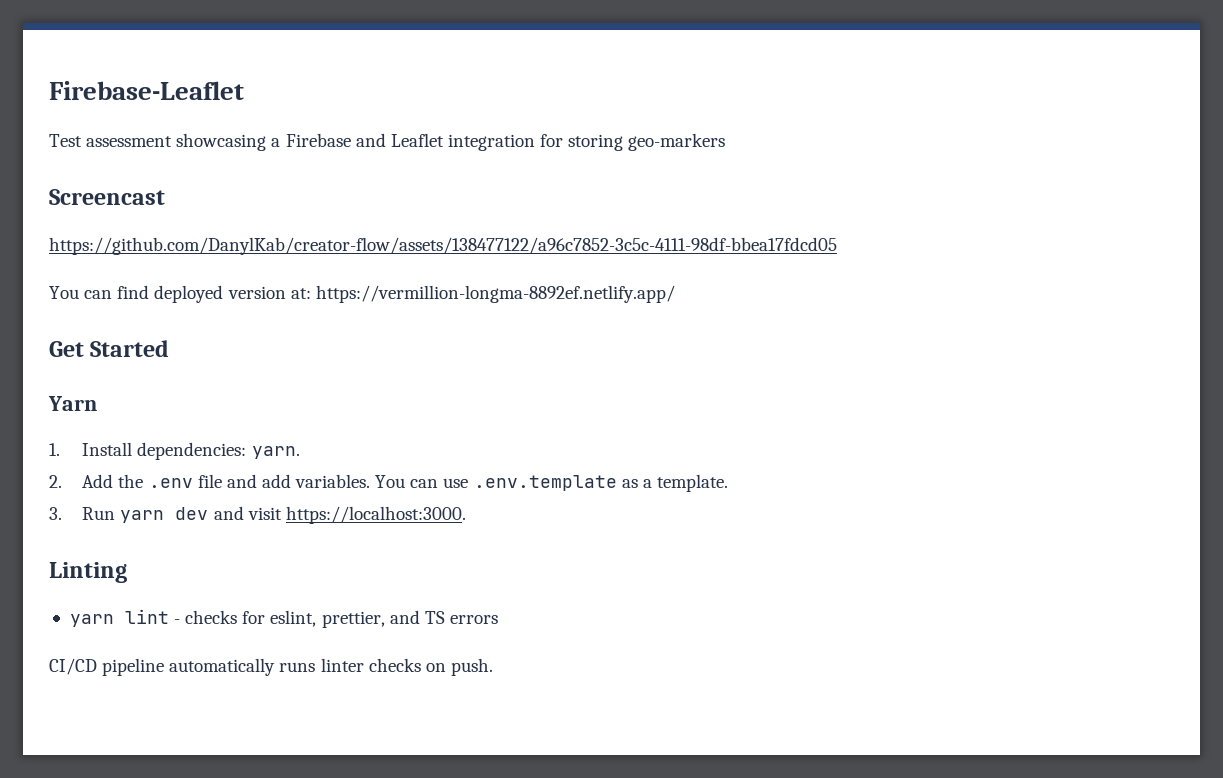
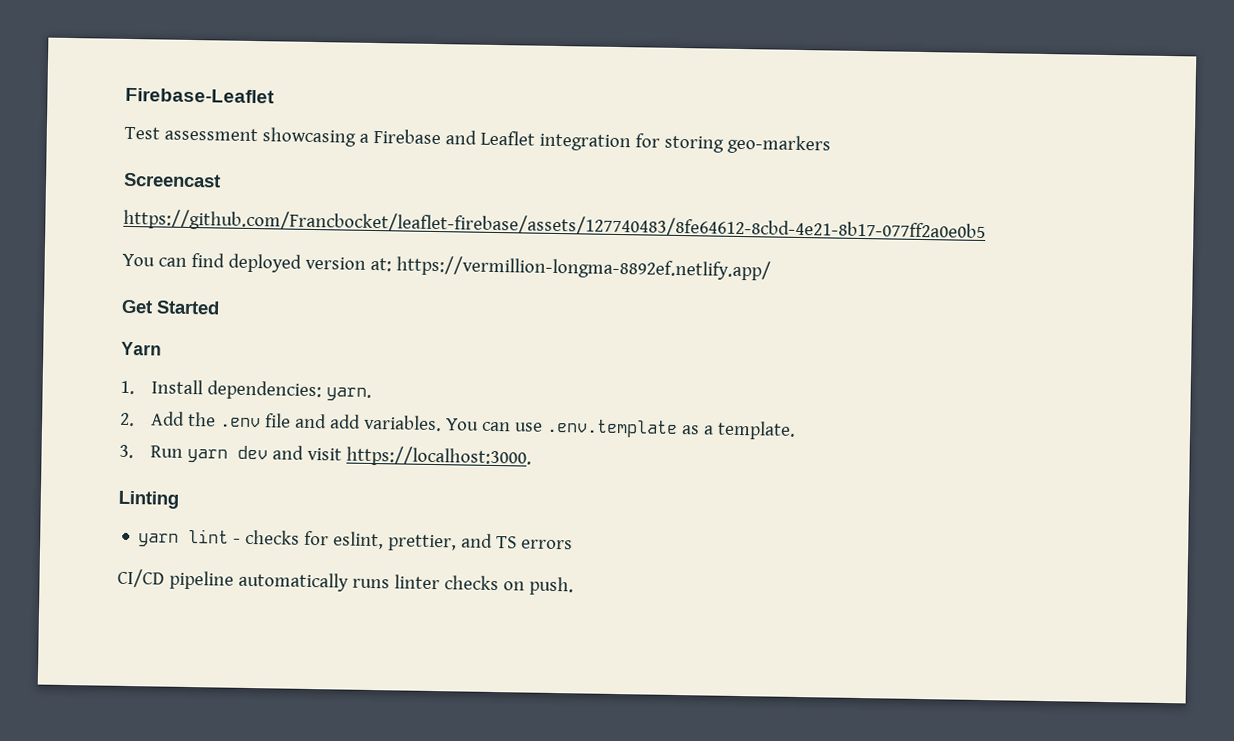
- https://github.com/DanylKab/creator-flow/assets/138477122/a96c7852-3c5c-4111-98df-bbea17fdcd05
+ https://github.com/Francbocket/leaflet-firebase/assets/127740483/8fe64612-8cbd-4e21-8b17-077ff2a0e0b5

